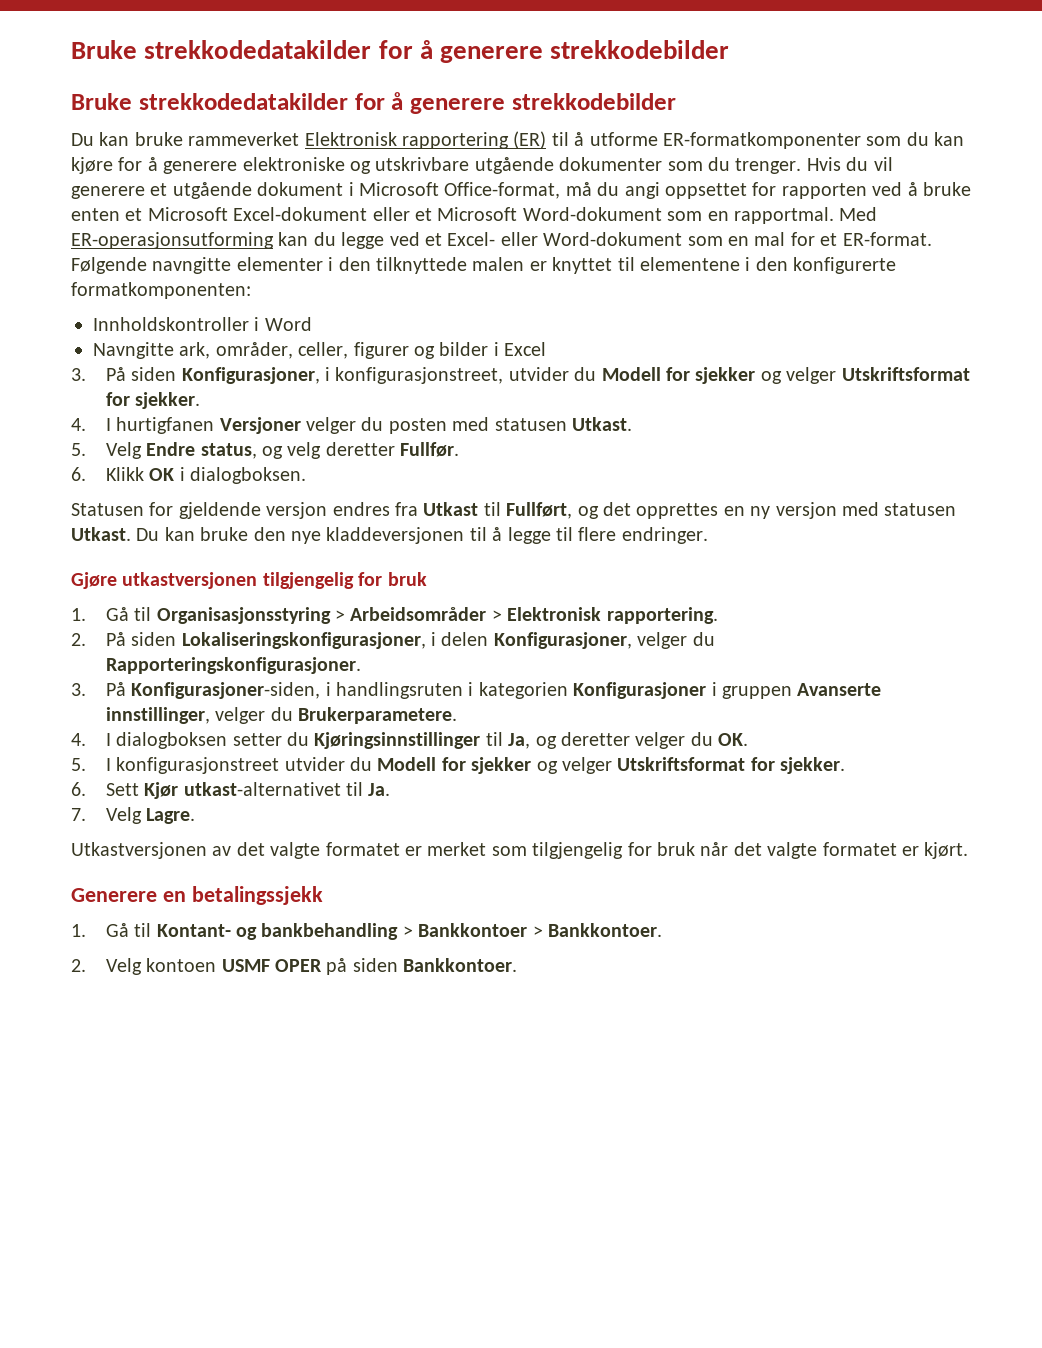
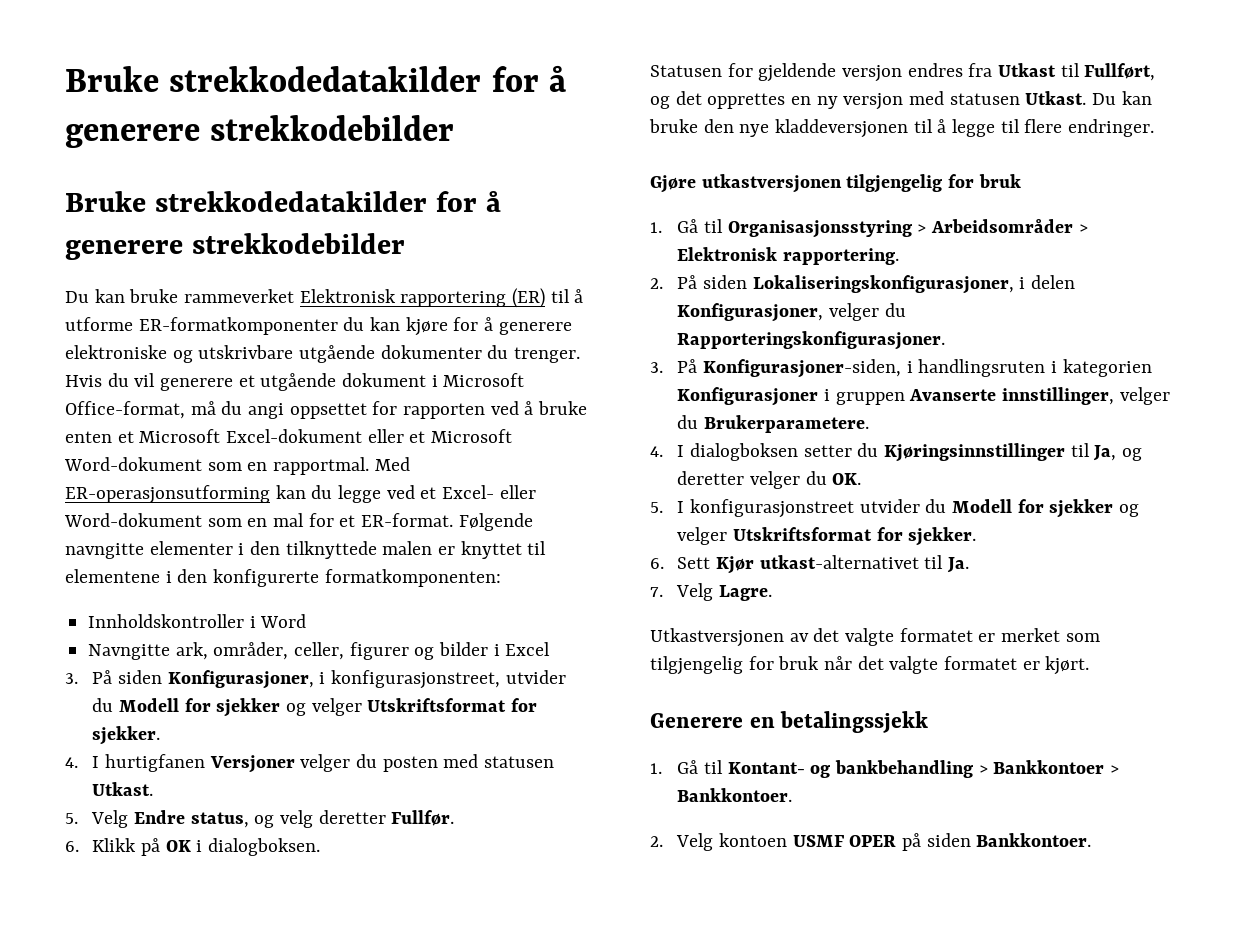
- Du kan bruke rammeverket Elektronisk rapportering (ER) til å utforme ER-formatkomponenter som du kan kjøre for å generere elektroniske og utskrivbare utgående dokumenter som du trenger.
+ Du kan bruke rammeverket Elektronisk rapportering (ER) til å utforme ER-formatkomponenter du kan kjøre for å generere elektroniske og utskrivbare utgående dokumenter du trenger.
- 6. Klikk OK i dialogboksen.
+ 6. Klikk på OK i dialogboksen.

